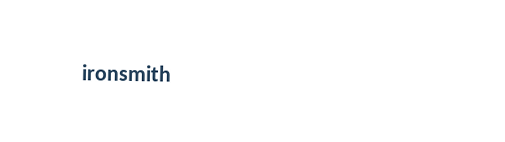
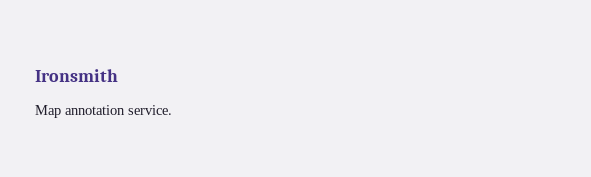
- ironsmith
+ Ironsmith
+ Map annotation service.

